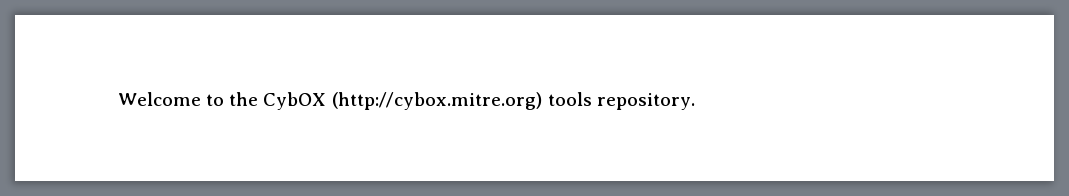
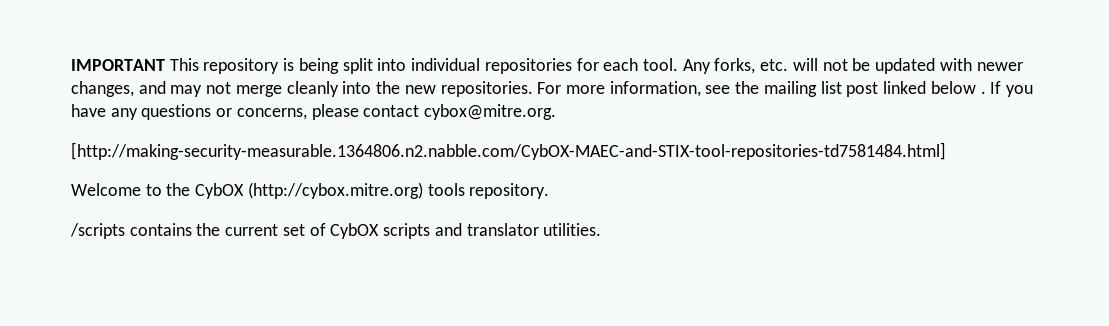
+ IMPORTANT This repository is being split into individual repositories for each tool. Any forks, etc. will not be updated with newer changes, and may not merge cleanly into the new repositories. For more information, see the mailing list post linked below . If you have any questions or concerns, please contact cybox@mitre.org.
+ [http://making-security-measurable.1364806.n2.nabble.com/CybOX-MAEC-and-STIX-tool-repositories-td7581484.html]
+ /scripts contains the current set of CybOX scripts and translator utilities.

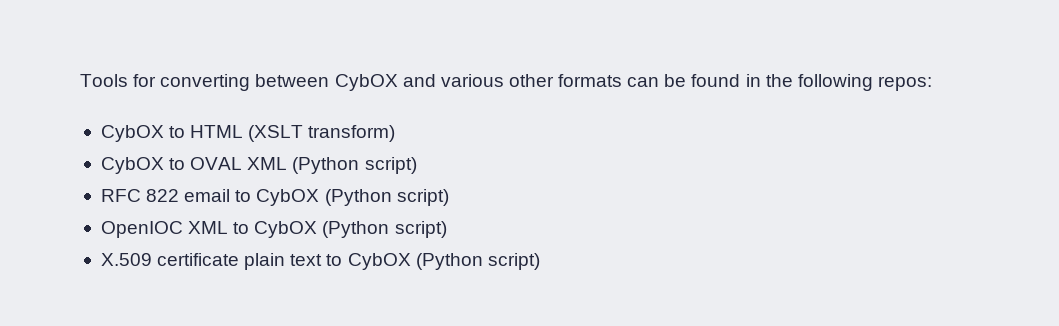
- IMPORTANT This repository is being split into individual repositories for each tool. Any forks, etc. will not be updated with newer changes, and may not merge cleanly into the new repositories. For more information, see the mailing list post linked below . If you have any questions or concerns, please contact cybox@mitre.org.
- [http://making-security-measurable.1364806.n2.nabble.com/CybOX-MAEC-and-STIX-tool-repositories-td7581484.html]
- Welcome to the CybOX (http://cybox.mitre.org) tools repository.
- /scripts contains the current set of CybOX scripts and translator utilities.
+ Tools for converting between CybOX and various other formats can be found in the following repos:
+ CybOX to HTML (XSLT transform)
+ CybOX to OVAL XML (Python script)
+ RFC 822 email to CybOX (Python script)
+ OpenIOC XML to CybOX (Python script)
+ X.509 certificate plain text to CybOX (Python script)

